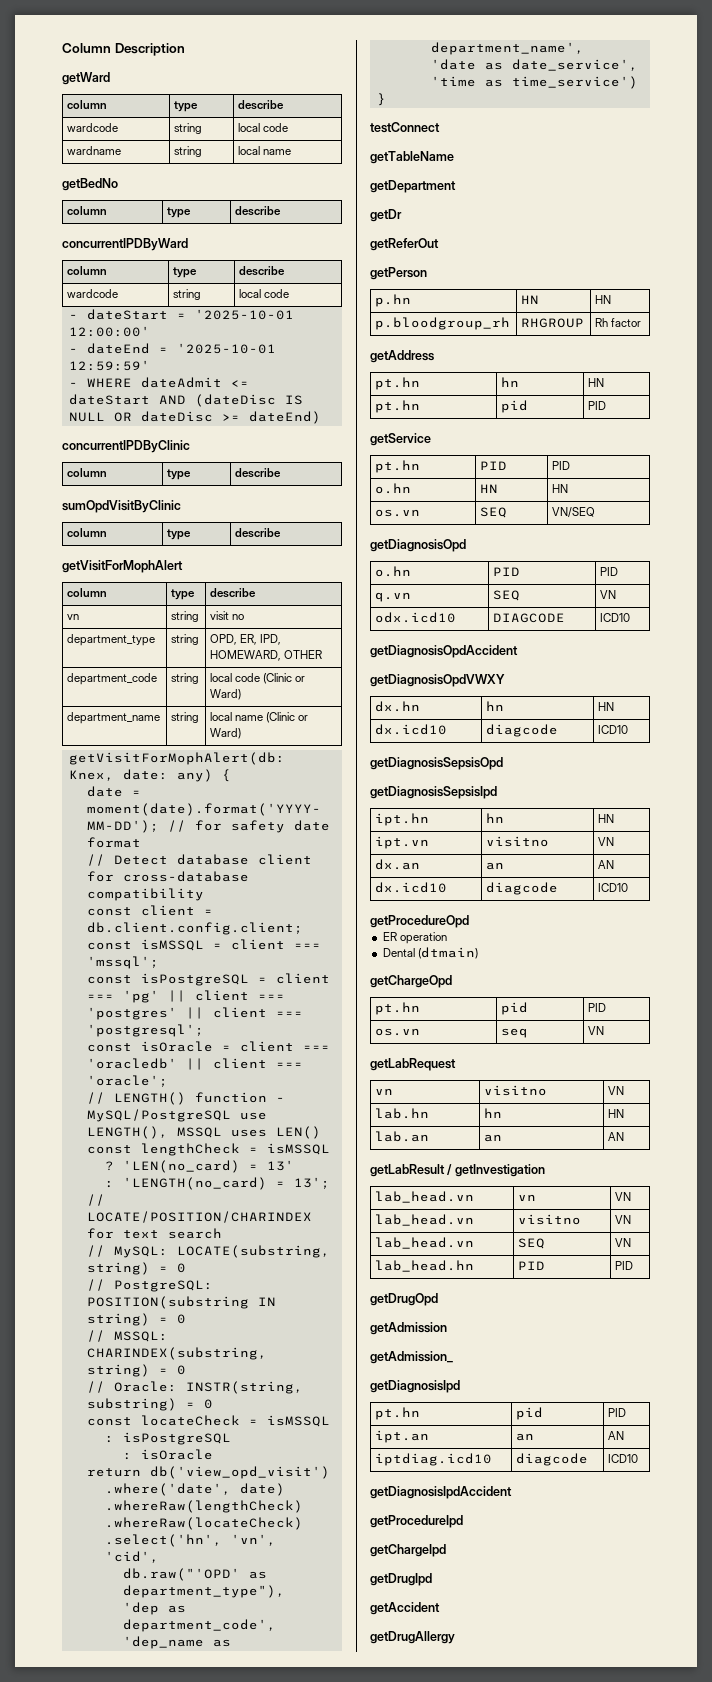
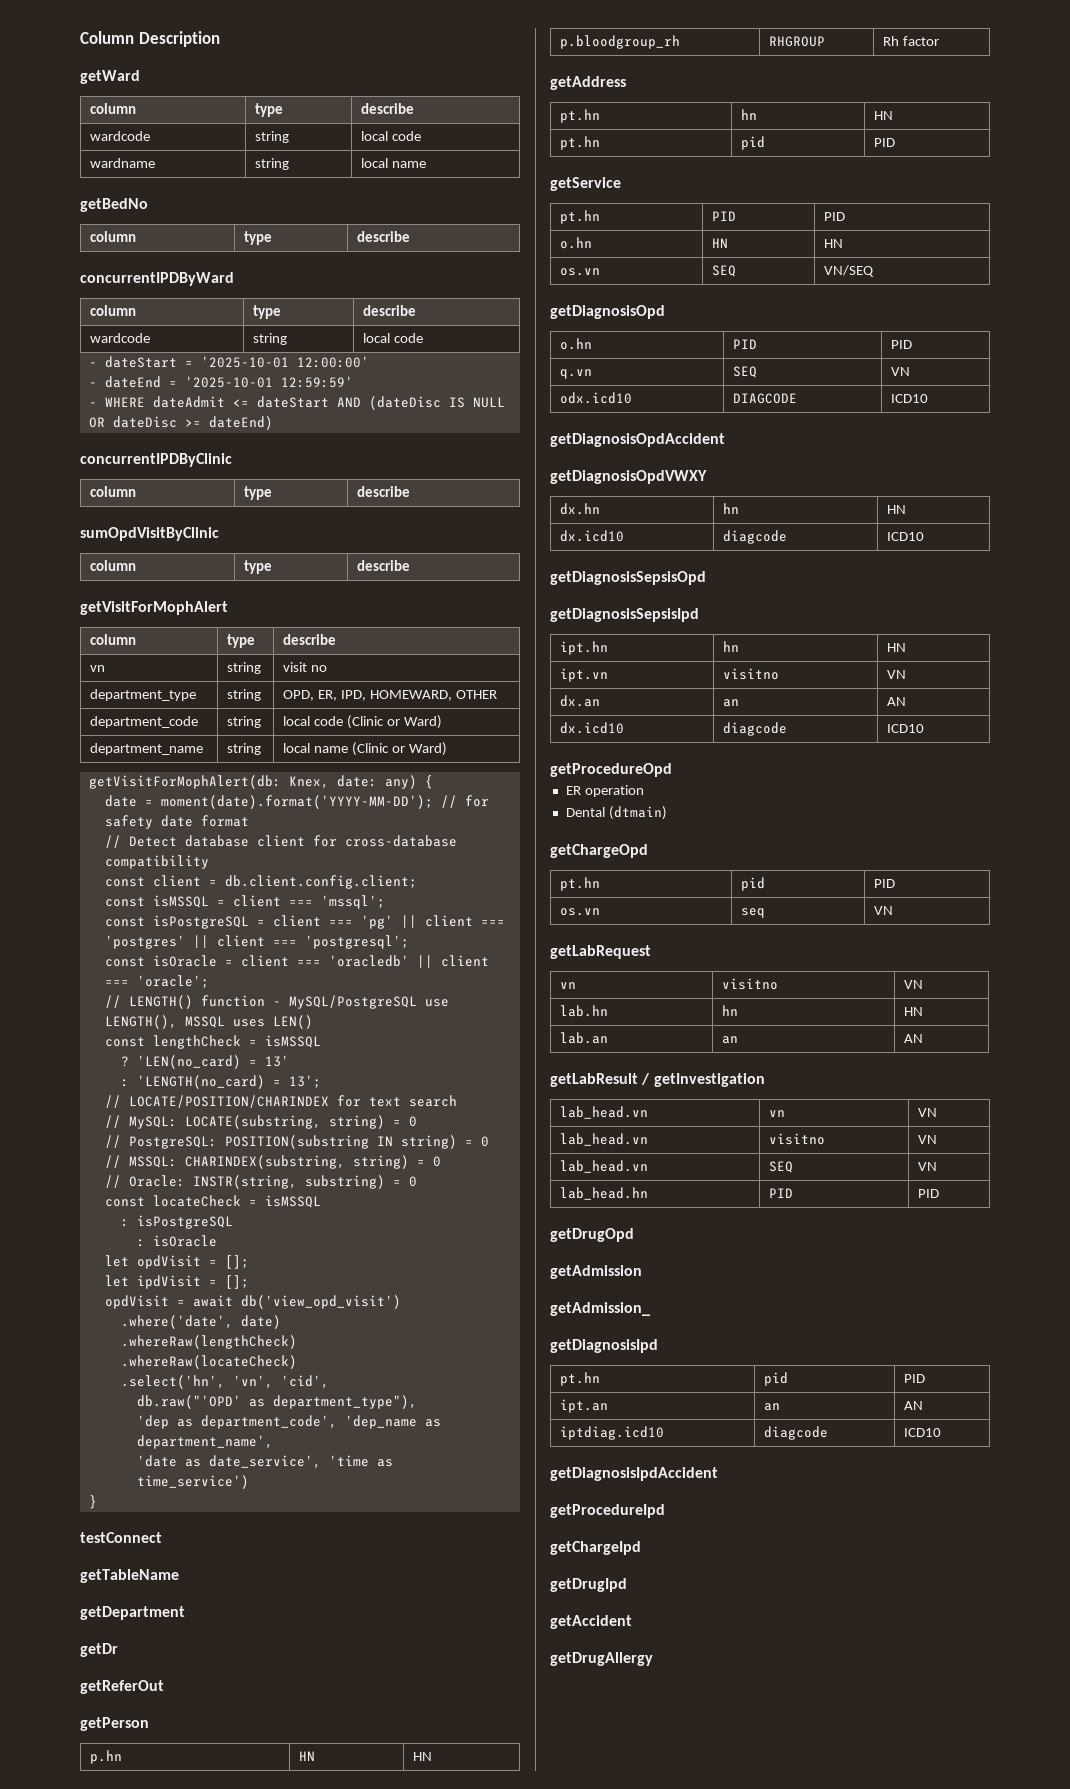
- return db('view_opd_visit')
+ let opdVisit = [];
+ let ipdVisit = [];
+ opdVisit = await db('view_opd_visit')

